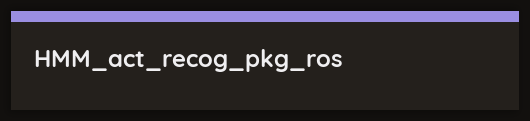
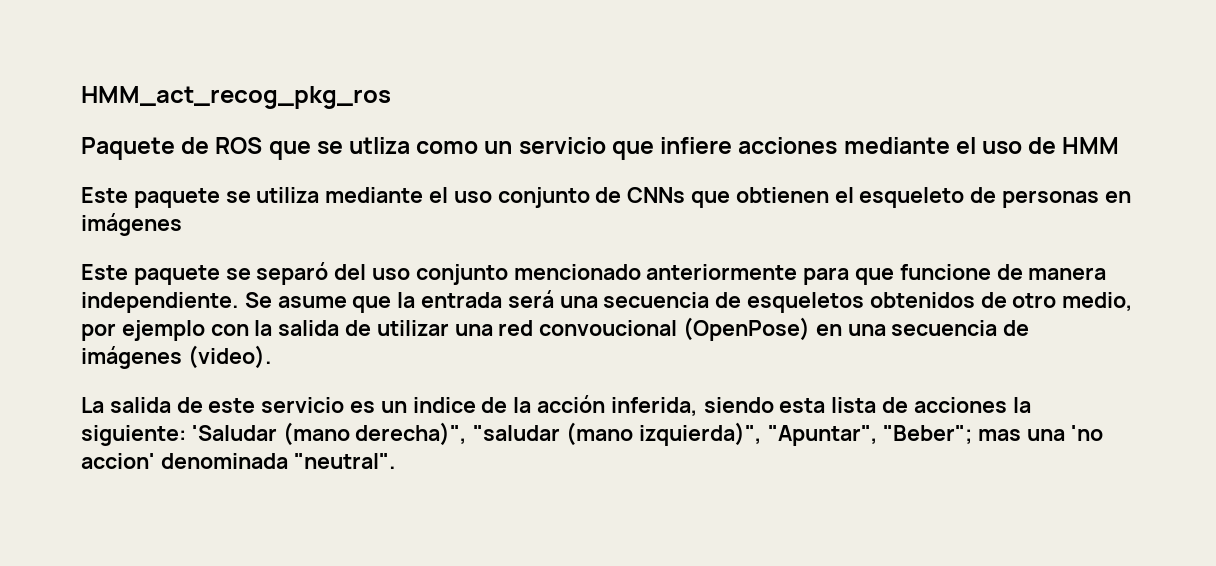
+ Paquete de ROS que se utliza como un servicio que infiere acciones mediante el uso de HMM
+ Este paquete se utiliza mediante el uso conjunto de CNNs que obtienen el esqueleto de personas en imágenes
+ Este paquete se separó del uso conjunto mencionado anteriormente para que funcione de manera independiente. Se asume que la entrada será una secuencia de esqueletos obtenidos de otro medio, por ejemplo con la salida de utilizar una red convoucional (OpenPose) en una secuencia de imágenes (video).
+ La salida de este servicio es un indice de la acción inferida, siendo esta lista de acciones la siguiente: 'Saludar (mano derecha)", "saludar (mano izquierda)", "Apuntar", "Beber"; mas una 'no accion' denominada "neutral".

